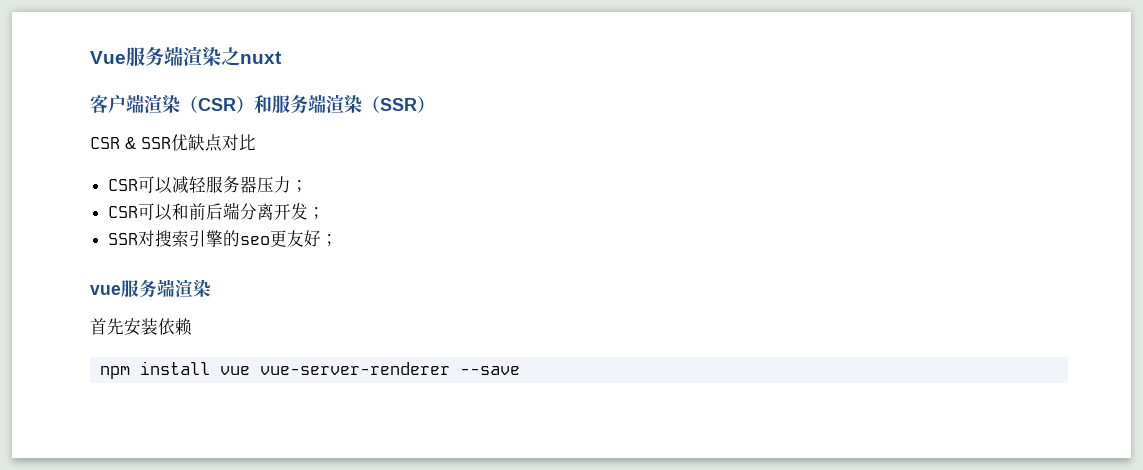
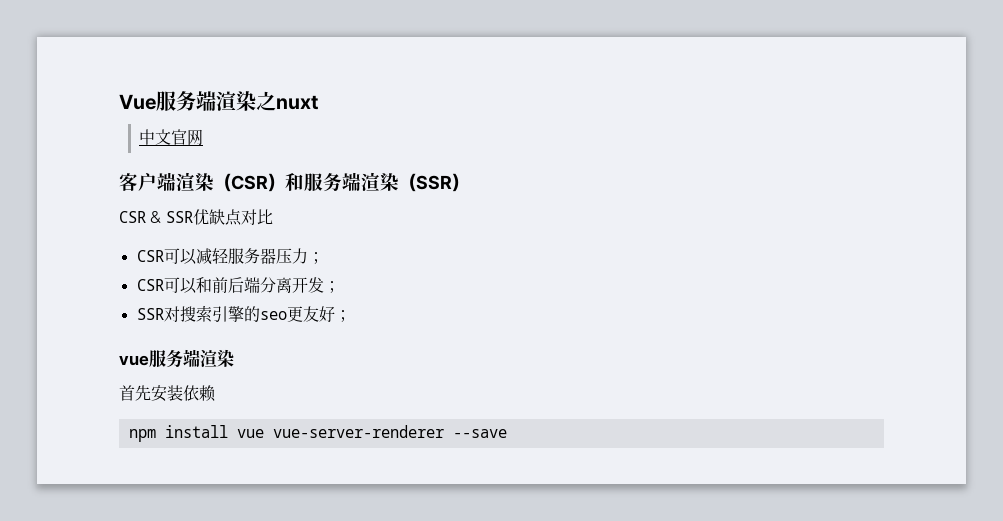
+ 中文官网

